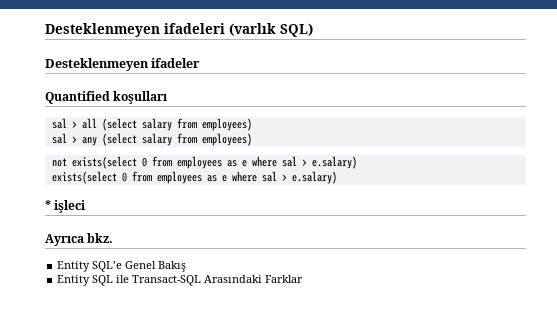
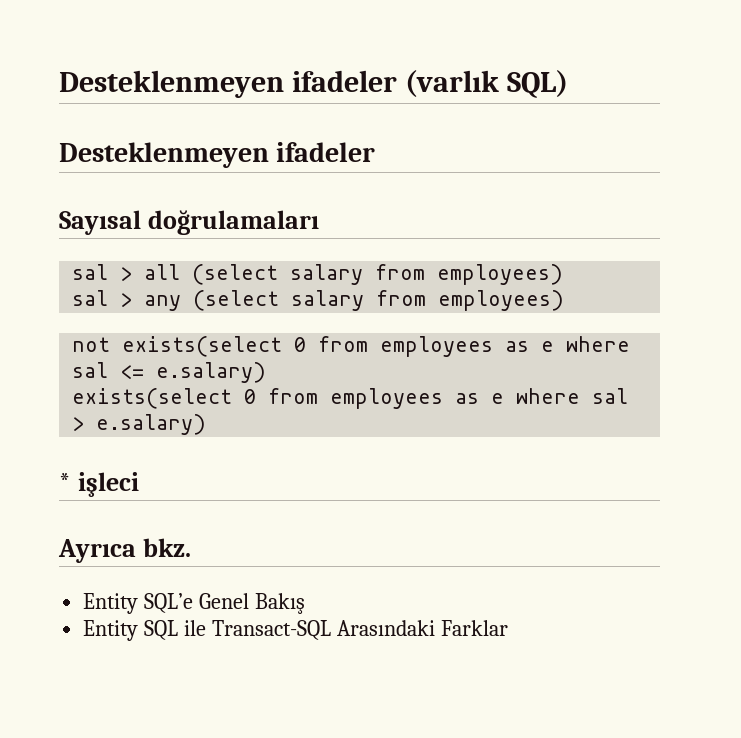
- Desteklenmeyen ifadeleri (varlık SQL)
+ Desteklenmeyen ifadeler (varlık SQL)
- Quantified koşulları
+ Sayısal doğrulamaları
- not exists(select 0 from employees as e where sal > e.salary)
+ not exists(select 0 from employees as e where sal <= e.salary)

